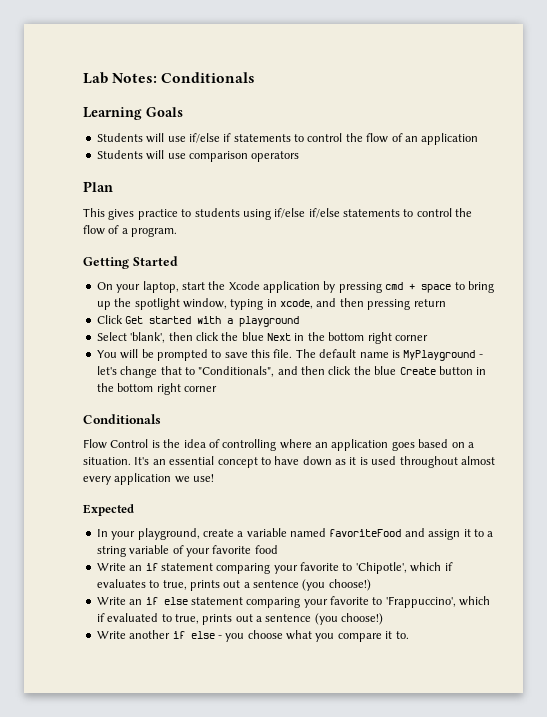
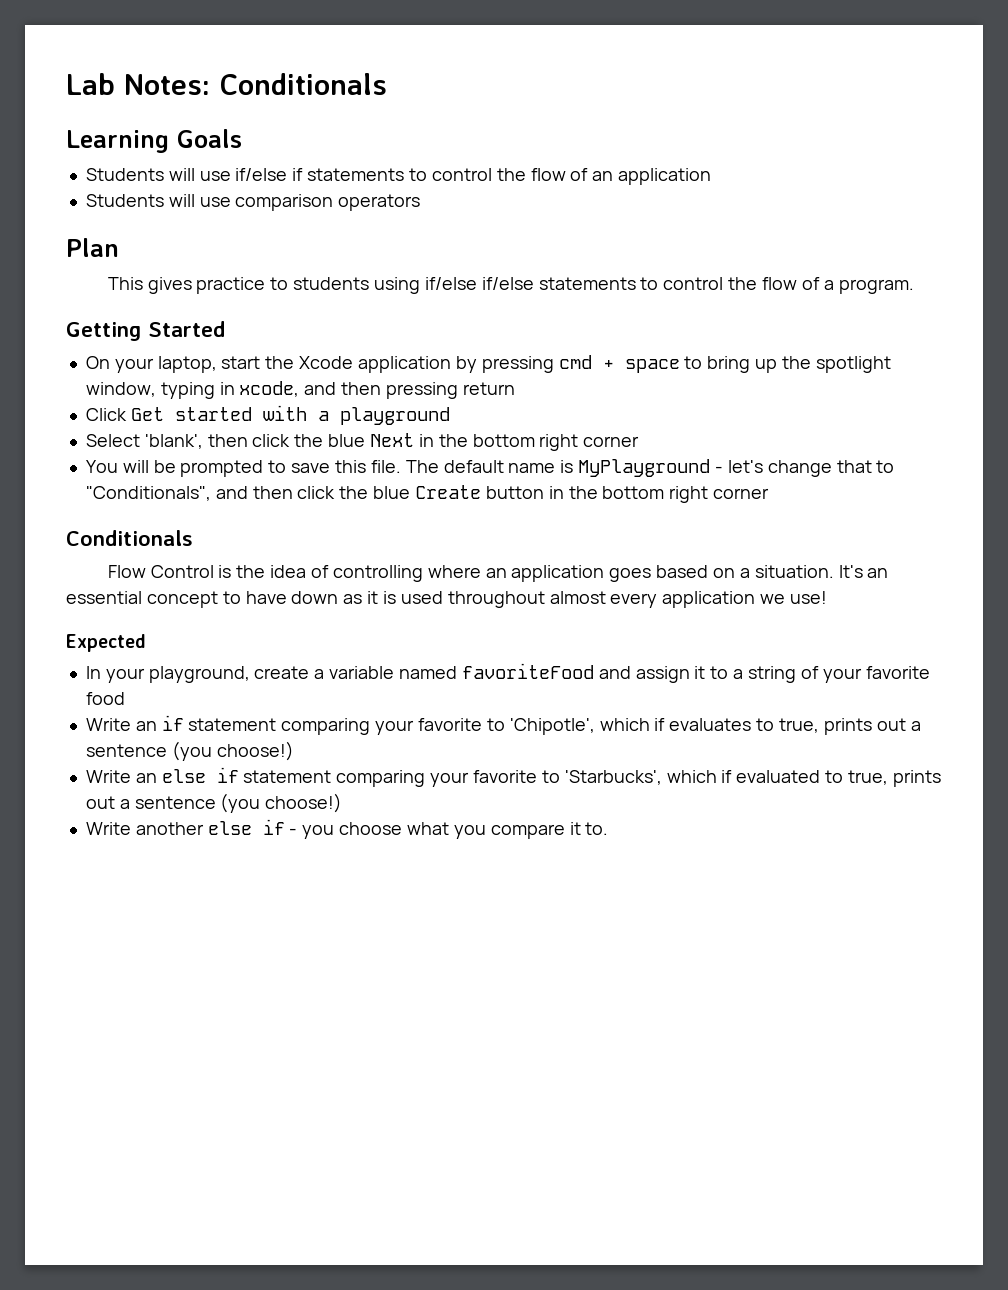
- In your playground, create a variable named favoriteFood and assign it to a string variable of your favorite food
+ In your playground, create a variable named favoriteFood and assign it to a string of your favorite food
- Write an if else statement comparing your favorite to 'Frappuccino', which if evaluated to true, prints out a sentence (you choose!)
+ Write an else if statement comparing your favorite to 'Starbucks', which if evaluated to true, prints out a sentence (you choose!)
- Write another if else - you choose what you compare it to.
+ Write another else if - you choose what you compare it to.

